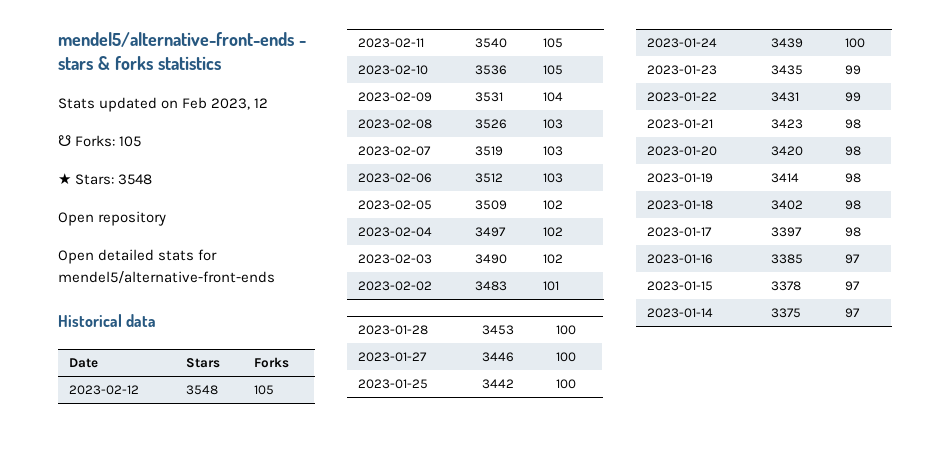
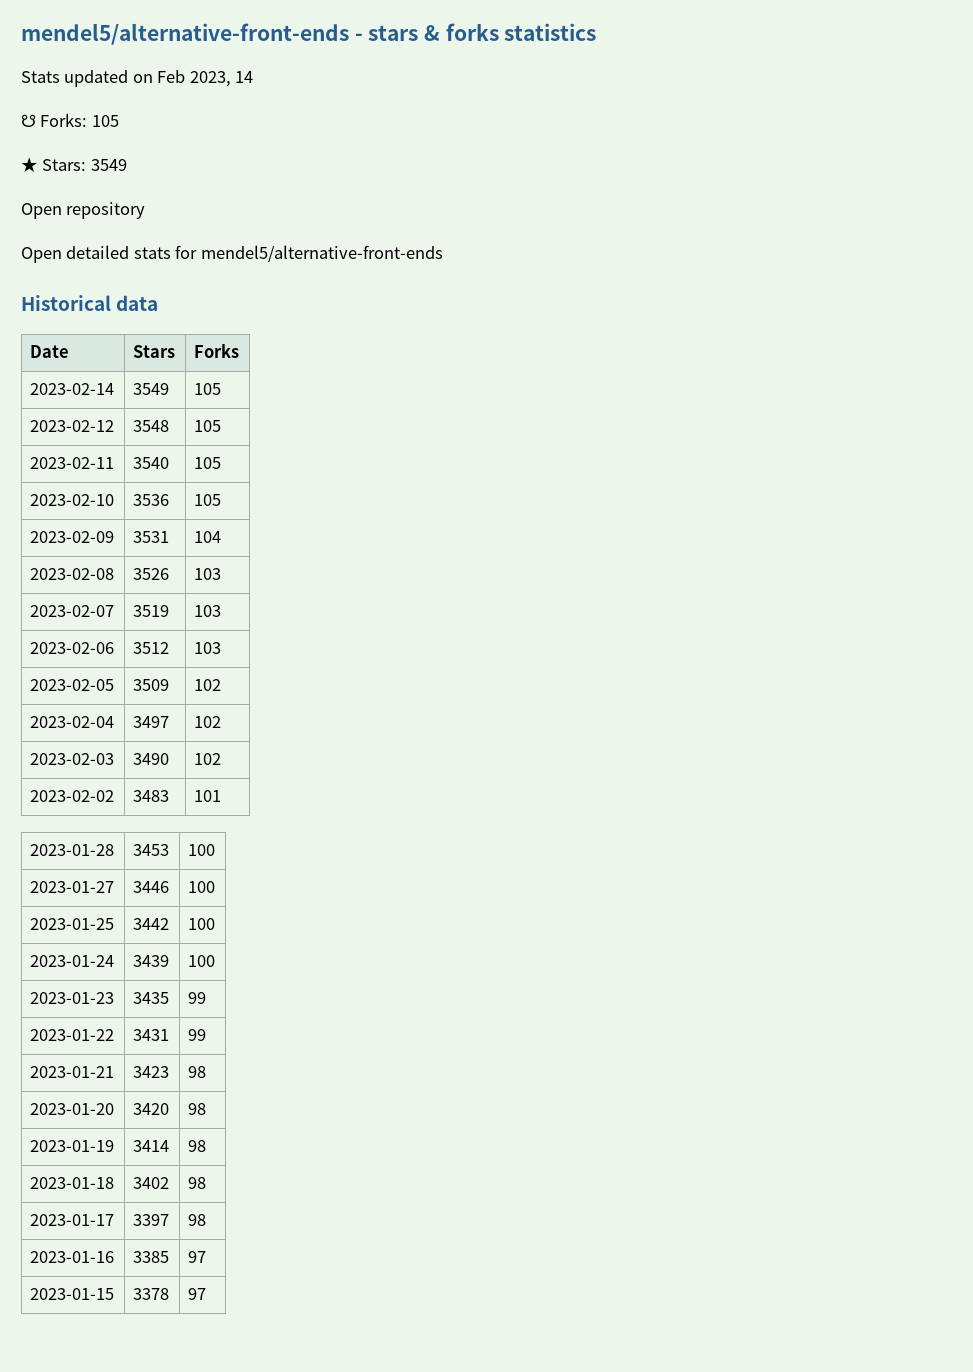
- Stats updated on Feb 2023, 12
+ Stats updated on Feb 2023, 14
- ★ Stars: 3548
+ ★ Stars: 3549
+ 2023-02-14 | 3549 | 105
- 2023-01-14 | 3375 | 97

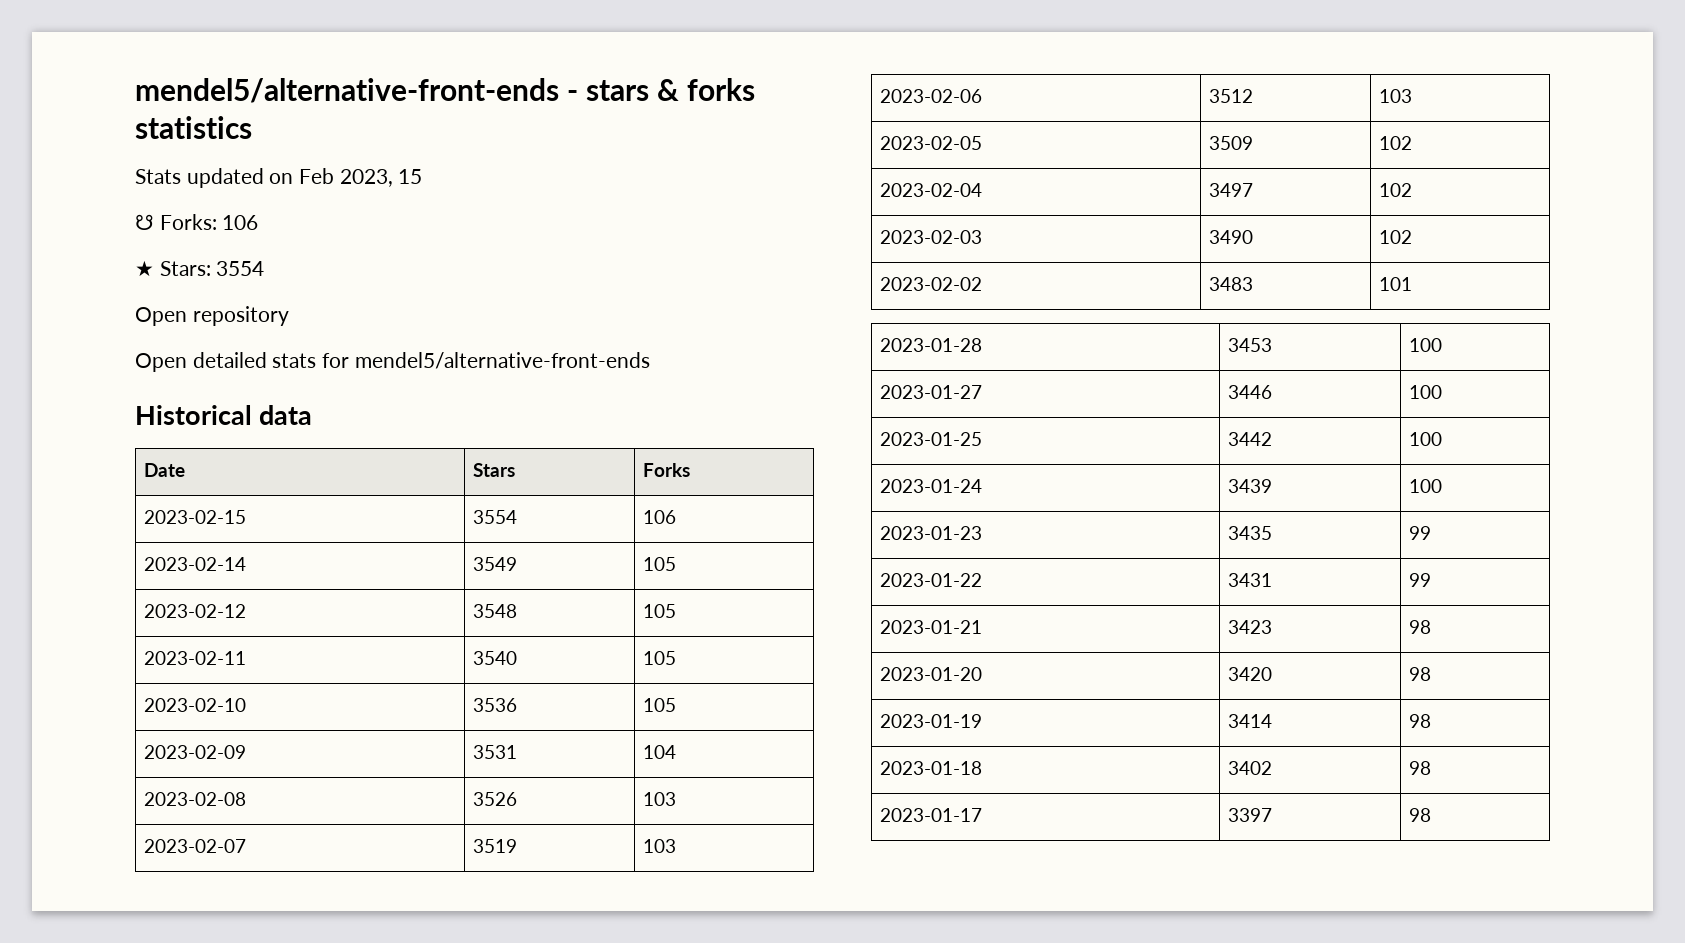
- Stats updated on Feb 2023, 14
+ Stats updated on Feb 2023, 15
- ☋ Forks: 105
+ ☋ Forks: 106
- ★ Stars: 3549
+ ★ Stars: 3554
+ 2023-02-15 | 3554 | 106
- 2023-01-16 | 3385 | 97
- 2023-01-15 | 3378 | 97

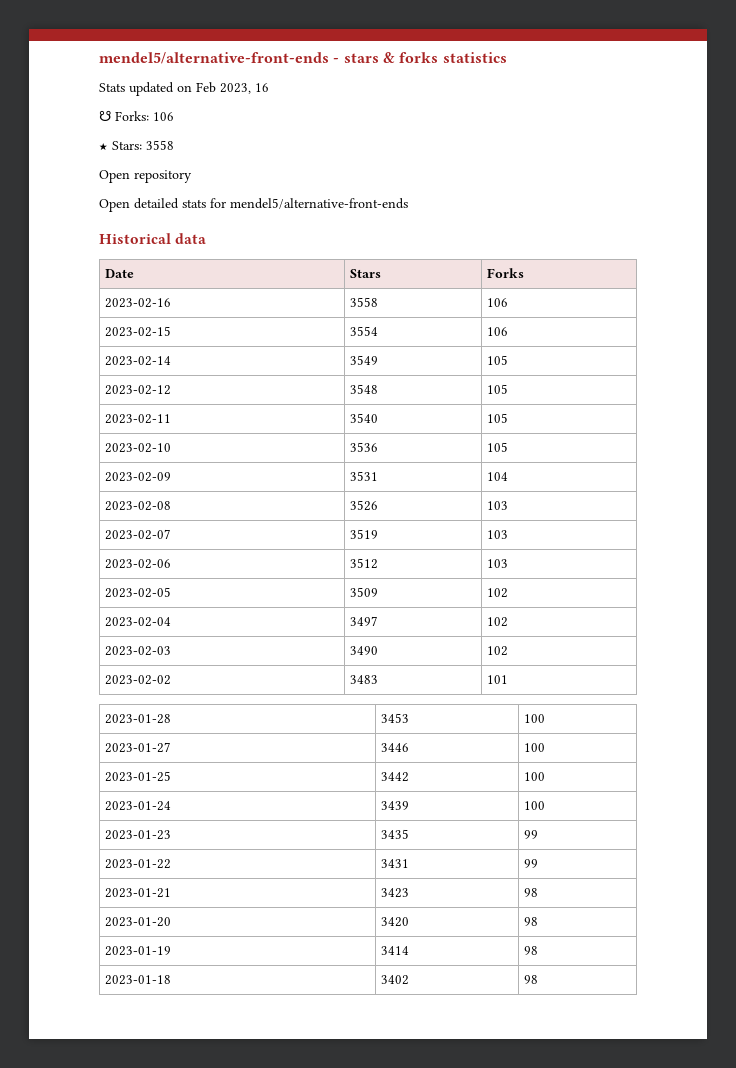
- Stats updated on Feb 2023, 15
+ Stats updated on Feb 2023, 16
- ★ Stars: 3554
+ ★ Stars: 3558
+ 2023-02-16 | 3558 | 106
- 2023-01-17 | 3397 | 98

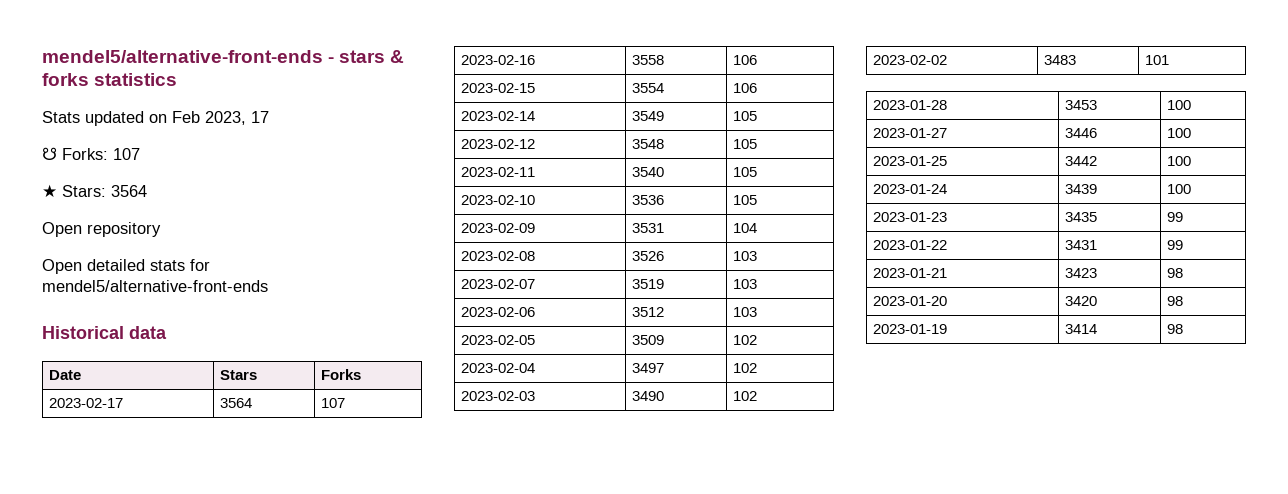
- Stats updated on Feb 2023, 16
+ Stats updated on Feb 2023, 17
- ☋ Forks: 106
+ ☋ Forks: 107
- ★ Stars: 3558
+ ★ Stars: 3564
+ 2023-02-17 | 3564 | 107
- 2023-01-18 | 3402 | 98

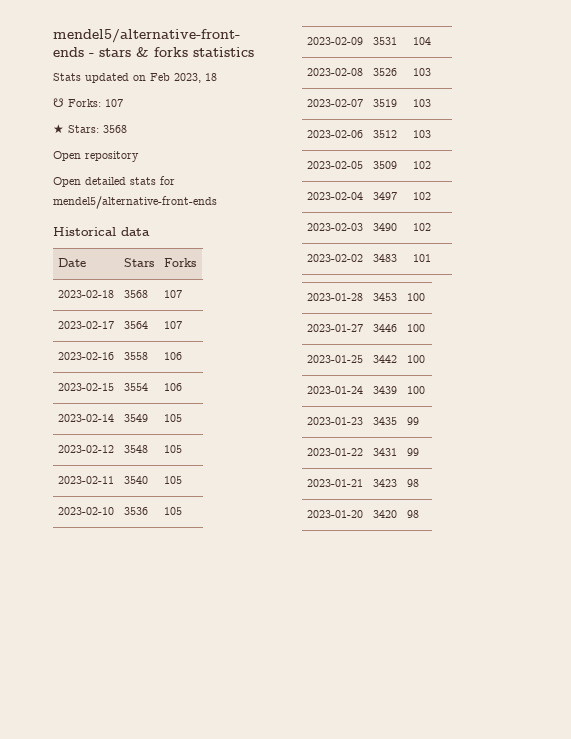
- Stats updated on Feb 2023, 17
+ Stats updated on Feb 2023, 18
- ★ Stars: 3564
+ ★ Stars: 3568
+ 2023-02-18 | 3568 | 107
- 2023-01-19 | 3414 | 98

